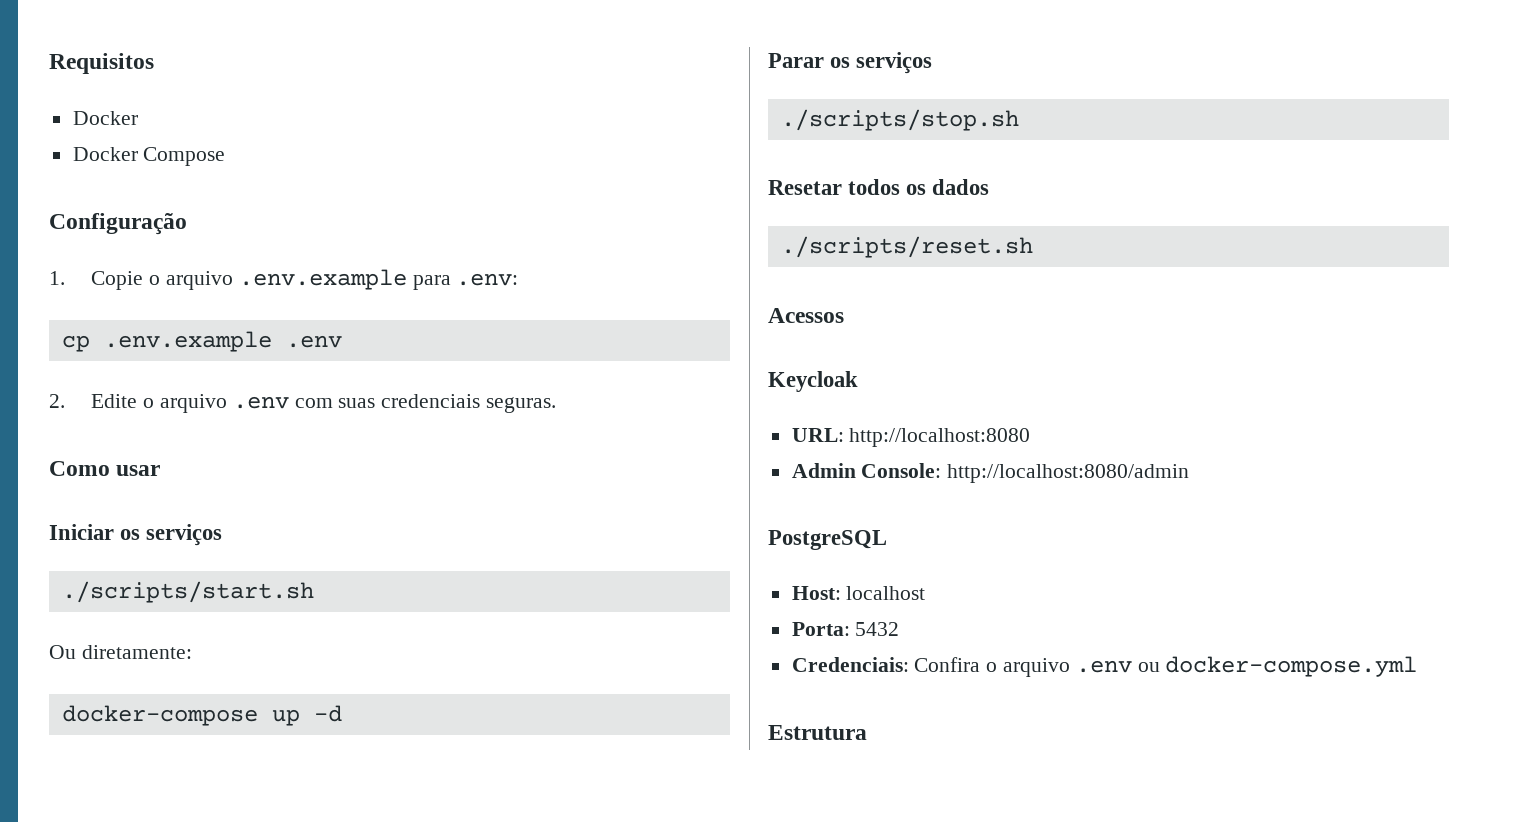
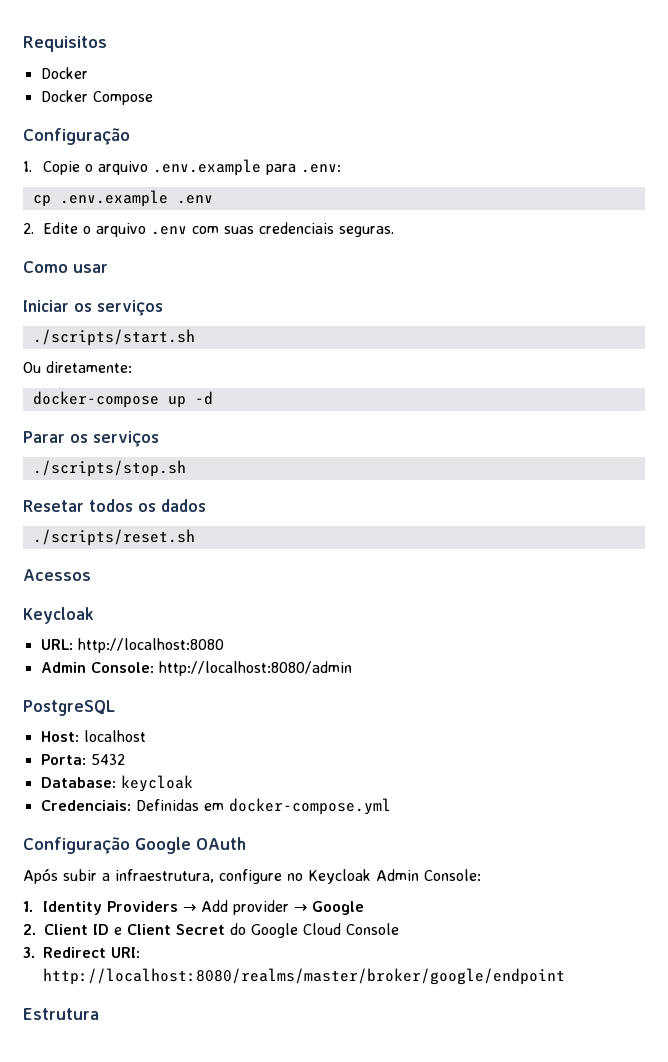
+ Database: keycloak
- Credenciais: Confira o arquivo .env ou docker-compose.yml
+ Credenciais: Definidas em docker-compose.yml
+ Configuração Google OAuth
+ Após subir a infraestrutura, configure no Keycloak Admin Console:
+ 1. Identity Providers → Add provider → Google
+ 2. Client ID e Client Secret do Google Cloud Console
+ 3. Redirect URI: http://localhost:8080/realms/master/broker/google/endpoint

